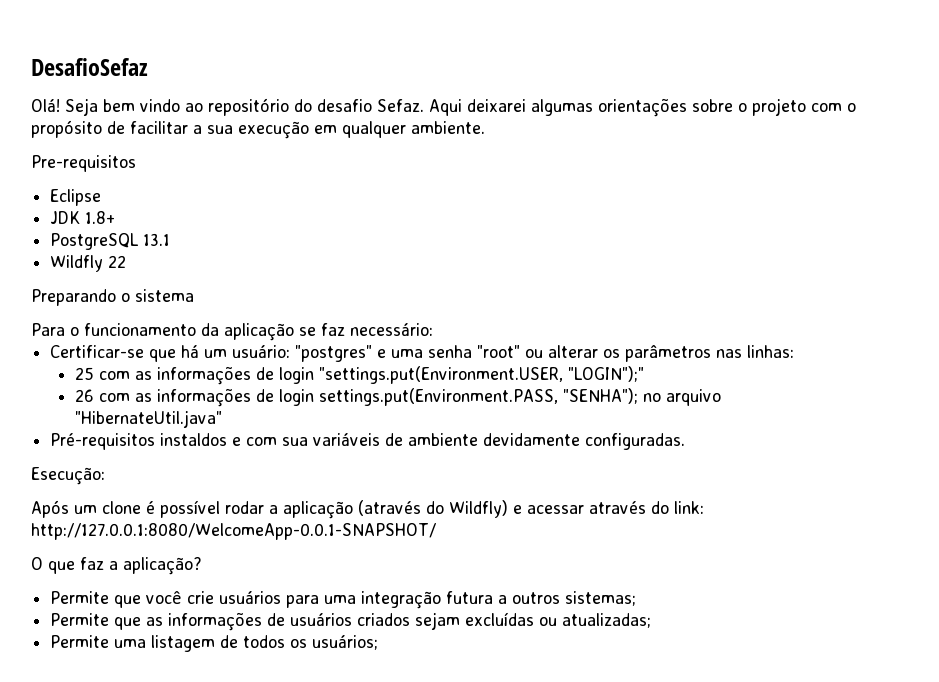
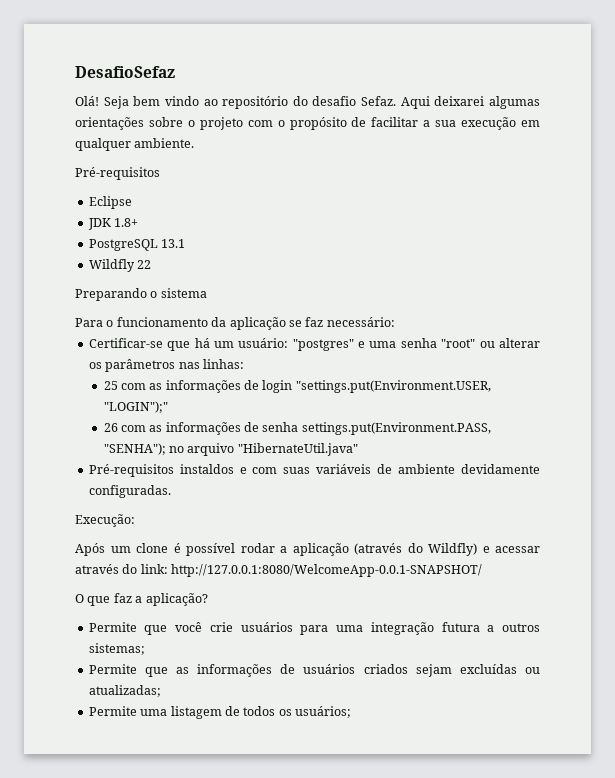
  Aqui deixarei algumas orientações sobre o projeto com o propósito de facilitar a sua execução em qualquer ambiente.
- Pre-requisitos
+ Pré-requisitos
- 26 com as informações de login settings.put(Environment.PASS, "SENHA"); no arquivo "HibernateUtil.java"
+ 26 com as informações de senha settings.put(Environment.PASS, "SENHA"); no arquivo "HibernateUtil.java"
- Pré-requisitos instaldos e com sua variáveis de ambiente devidamente configuradas.
+ Pré-requisitos instaldos e com suas variáveis de ambiente devidamente configuradas.
- Esecução:
+ Execução:

